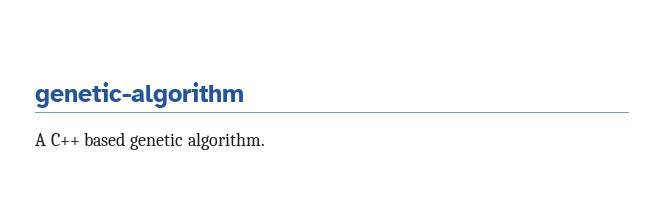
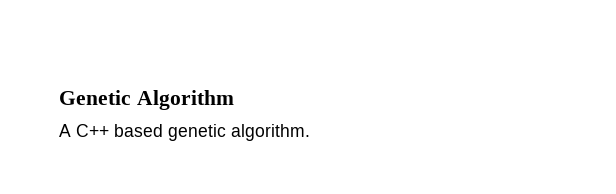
- genetic-algorithm
+ Genetic Algorithm

